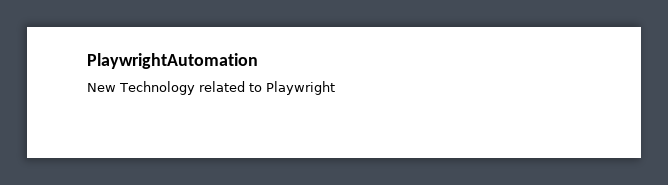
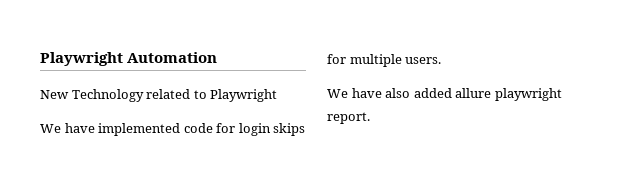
- PlaywrightAutomation
+ Playwright Automation
+ We have implemented code for login skips for multiple users.
+ We have also added allure playwright report.

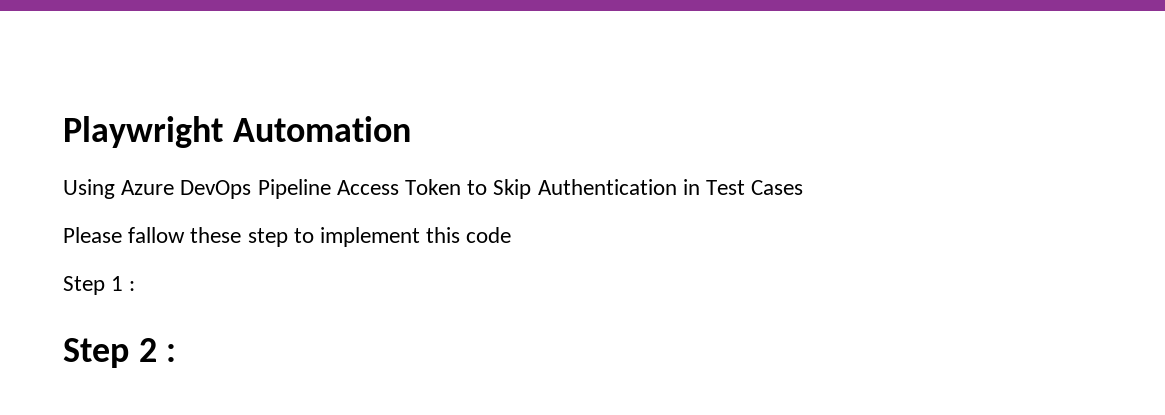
- New Technology related to Playwright
- We have implemented code for login skips for multiple users.
- We have also added allure playwright report.
+ Using Azure DevOps Pipeline Access Token to Skip Authentication in Test Cases
+ Please fallow these step to implement this code
+ Step 1 :
+ Step 2 :

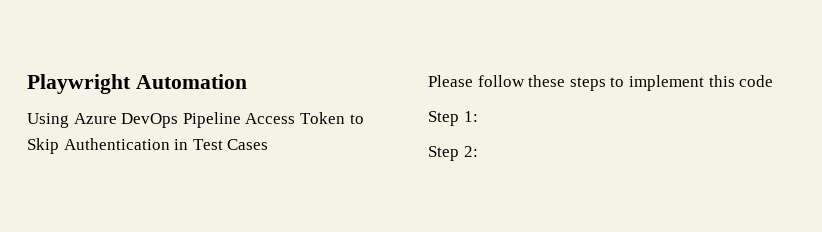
- Please fallow these step to implement this code
+ Please follow these steps to implement this code
- Step 1 :
- Step 2 :
+ Step 1:
+ Step 2:

